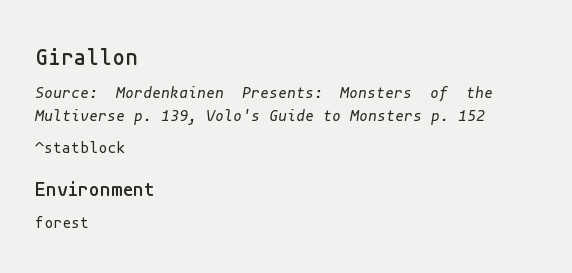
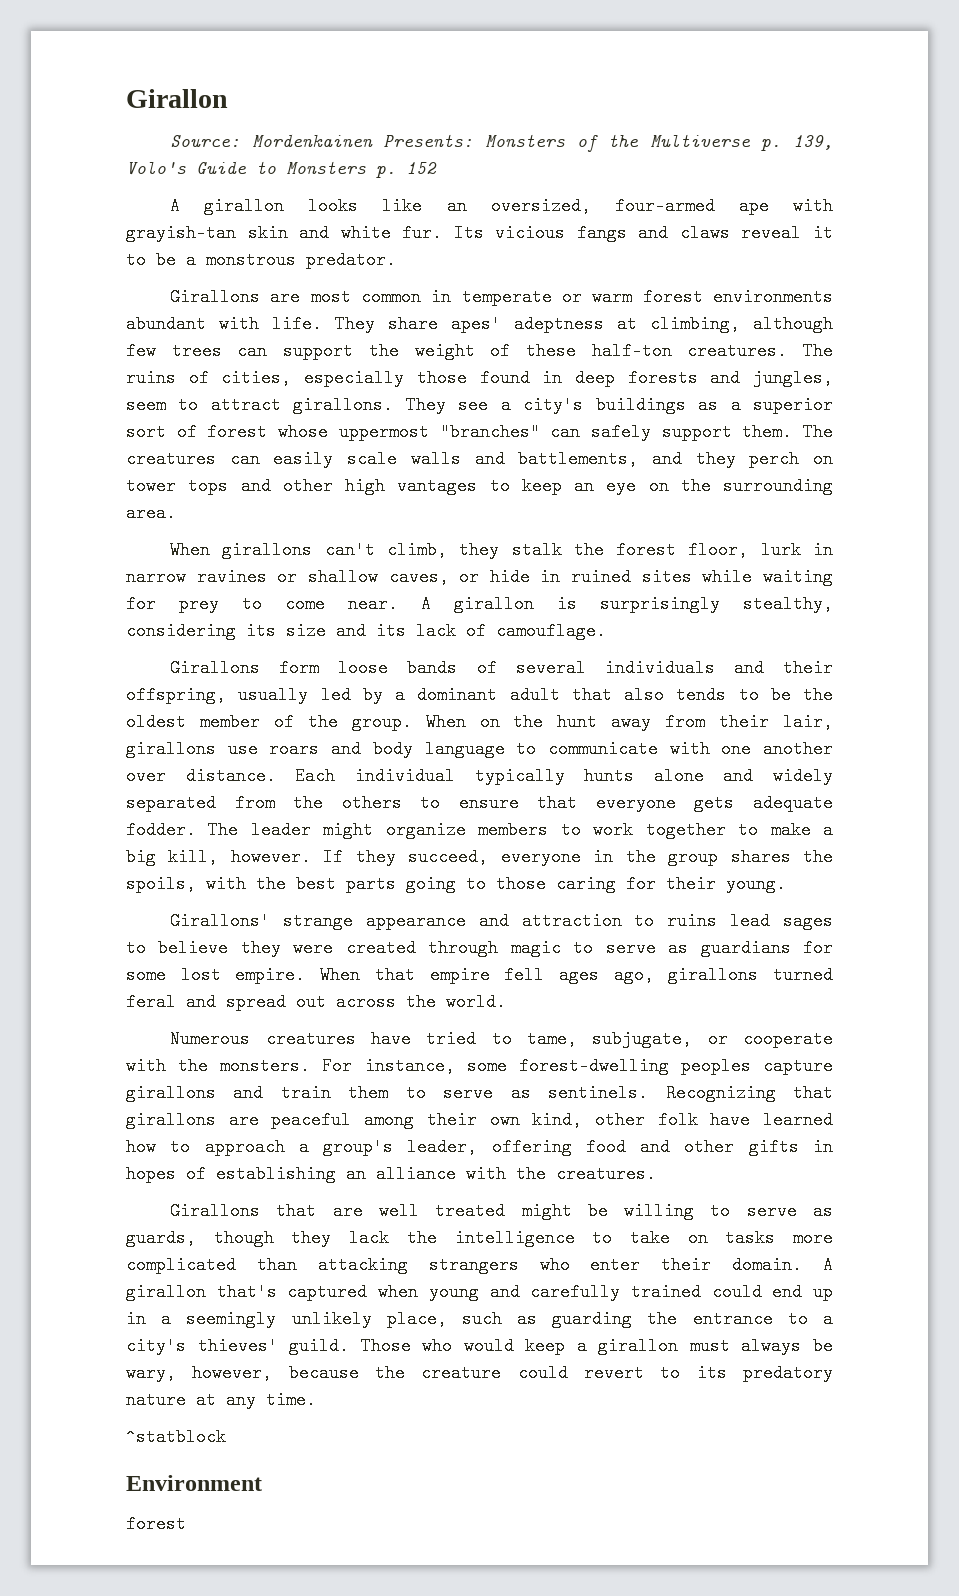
+ A girallon looks like an oversized, four-armed ape with grayish-tan skin and white fur. Its vicious fangs and claws reveal it to be a monstrous predator.
+ Girallons are most common in temperate or warm forest environments abundant with life. They share apes' adeptness at climbing, although few trees can support the weight of these half-ton creatures. The ruins of cities, especially those found in deep forests and jungles, seem to attract girallons. They see a city's buildings as a superior sort of forest whose uppermost "branches" can safely support them. The creatures can easily scale walls and battlements, and they perch on tower tops and other high vantages to keep an eye on the surrounding area.
+ When girallons can't climb, they stalk the forest floor, lurk in narrow ravines or shallow caves, or hide in ruined sites while waiting for prey to come near. A girallon is surprisingly stealthy, considering its size and its lack of camouflage.
+ Girallons form loose bands of several individuals and their offspring, usually led by a dominant adult that also tends to be the oldest member of the group. When on the hunt away from their lair, girallons use roars and body language to communicate with one another over distance. Each individual typically hunts alone and widely separated from the others to ensure that everyone gets adequate fodder. The leader might organize members to work together to make a big kill, however. If they succeed, everyone in the group shares the spoils, with the best parts going to those caring for their young.
+ Girallons' strange appearance and attraction to ruins lead sages to believe they were created through magic to serve as guardians for some lost empire. When that empire fell ages ago, girallons turned feral and spread out across the world.
+ Numerous creatures have tried to tame, subjugate, or cooperate with the monsters. For instance, some forest-dwelling peoples capture girallons and train them to serve as sentinels. Recognizing that girallons are peaceful among their own kind, other folk have learned how to approach a group's leader, offering food and other gifts in hopes of establishing an alliance with the creatures.
+ Girallons that are well treated might be willing to serve as guards, though they lack the intelligence to take on tasks more complicated than attacking strangers who enter their domain. A girallon that's captured when young and carefully trained could end up in a seemingly unlikely place, such as guarding the entrance to a city's thieves' guild. Those who would keep a girallon must always be wary, however, because the creature could revert to its predatory nature at any time.

